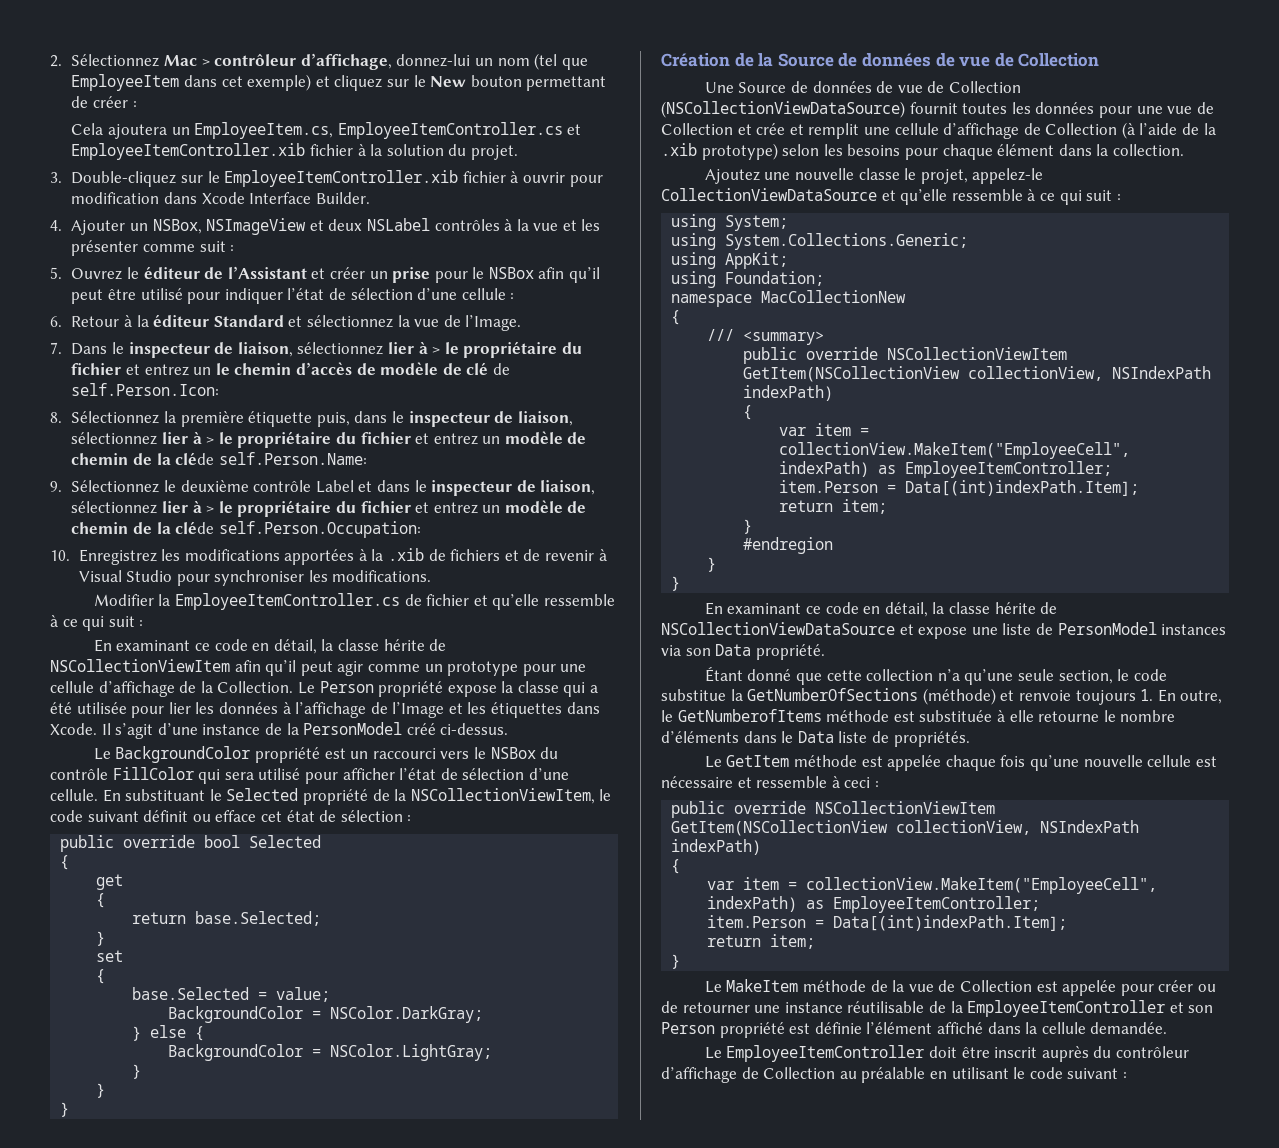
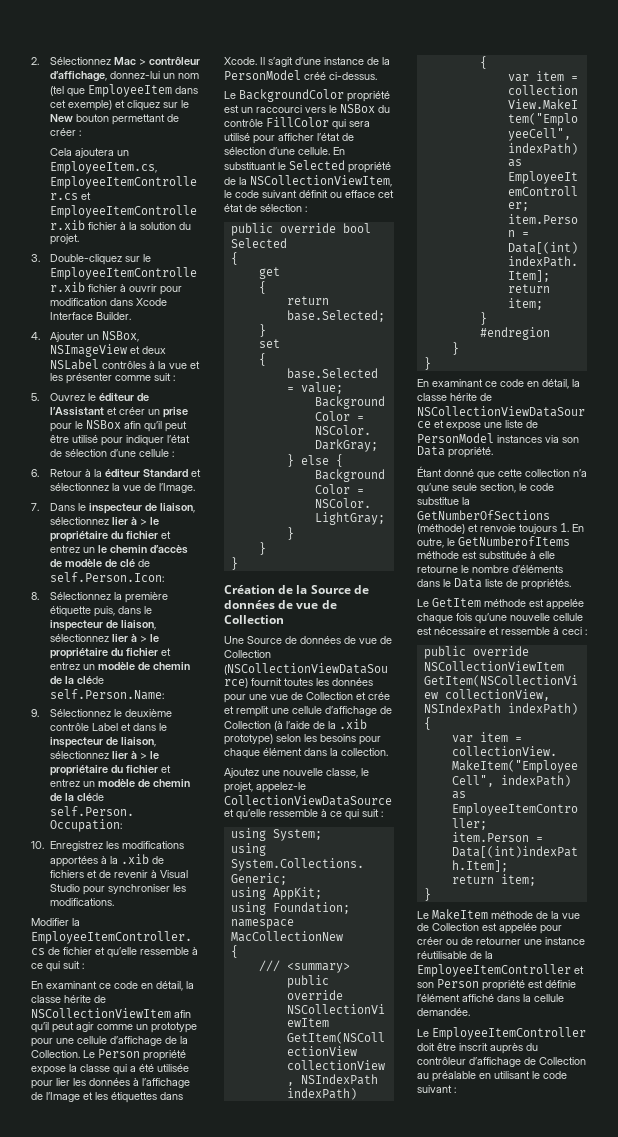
- Ajoutez une nouvelle classe le projet, appelez-le CollectionViewDataSource et qu’elle ressemble à ce qui suit :
+ Ajoutez une nouvelle classe, le projet, appelez-le CollectionViewDataSource et qu’elle ressemble à ce qui suit :

